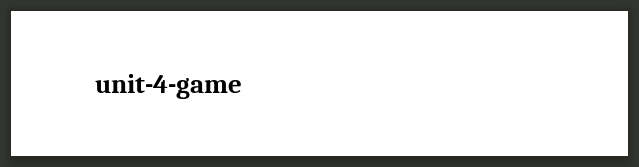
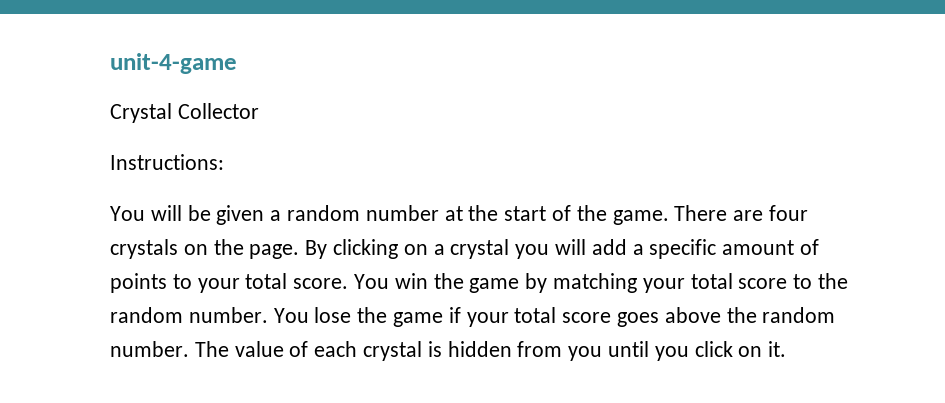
+ Crystal Collector
+ Instructions:
+ You will be given a random number at the start of the game. There are four crystals on the page. By clicking on a crystal you will add a specific amount of points to your total score. You win the game by matching your total score to the random number. You lose the game if your total score goes above the random number. The value of each crystal is hidden from you until you click on it.

